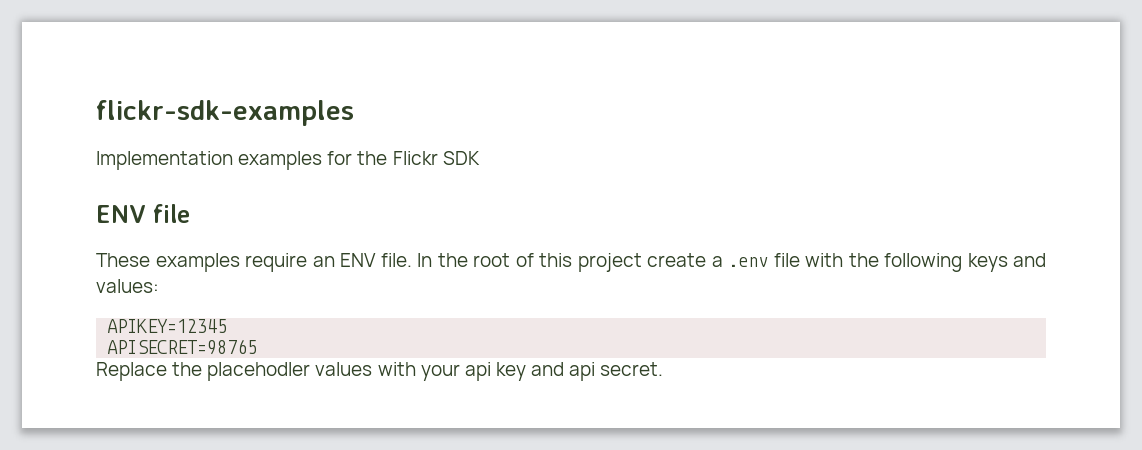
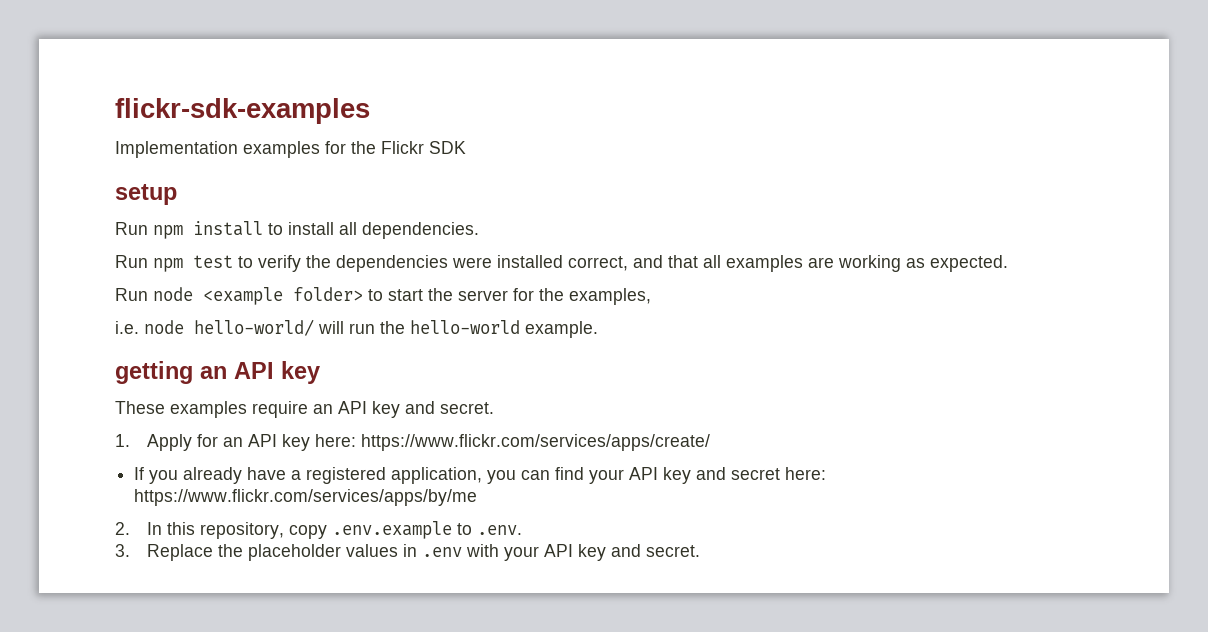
- ENV file
- These examples require an ENV file. In the root of this project create a .env file with the following keys and values:
- APIKEY=12345
- APISECRET=98765
- Replace the placehodler values with your api key and api secret.
+ setup
+ Run npm install to install all dependencies.
+ Run npm test to verify the dependencies were installed correct, and that all examples are working as expected.
+ Run node <example folder> to start the server for the examples,
+ i.e. node hello-world/ will run the hello-world example.
+ getting an API key
+ These examples require an API key and secret.
+ 1. Apply for an API key here: https://www.flickr.com/services/apps/create/
+ If you already have a registered application, you can find your API key and secret here: https://www.flickr.com/services/apps/by/me
+ 2. In this repository, copy .env.example to .env.
+ 3. Replace the placeholder values in .env with your API key and secret.

